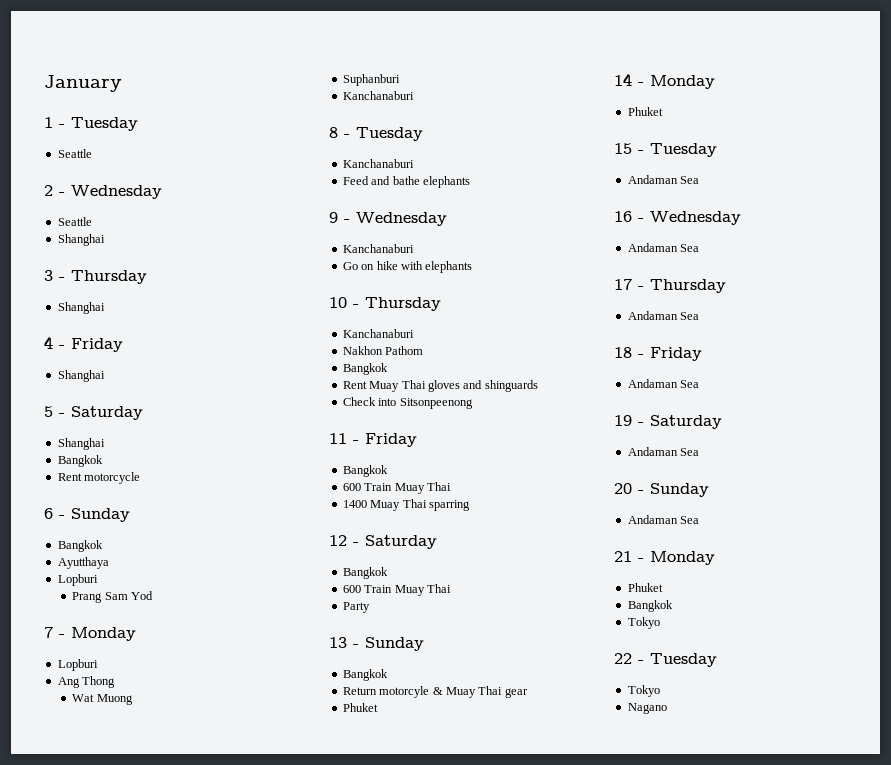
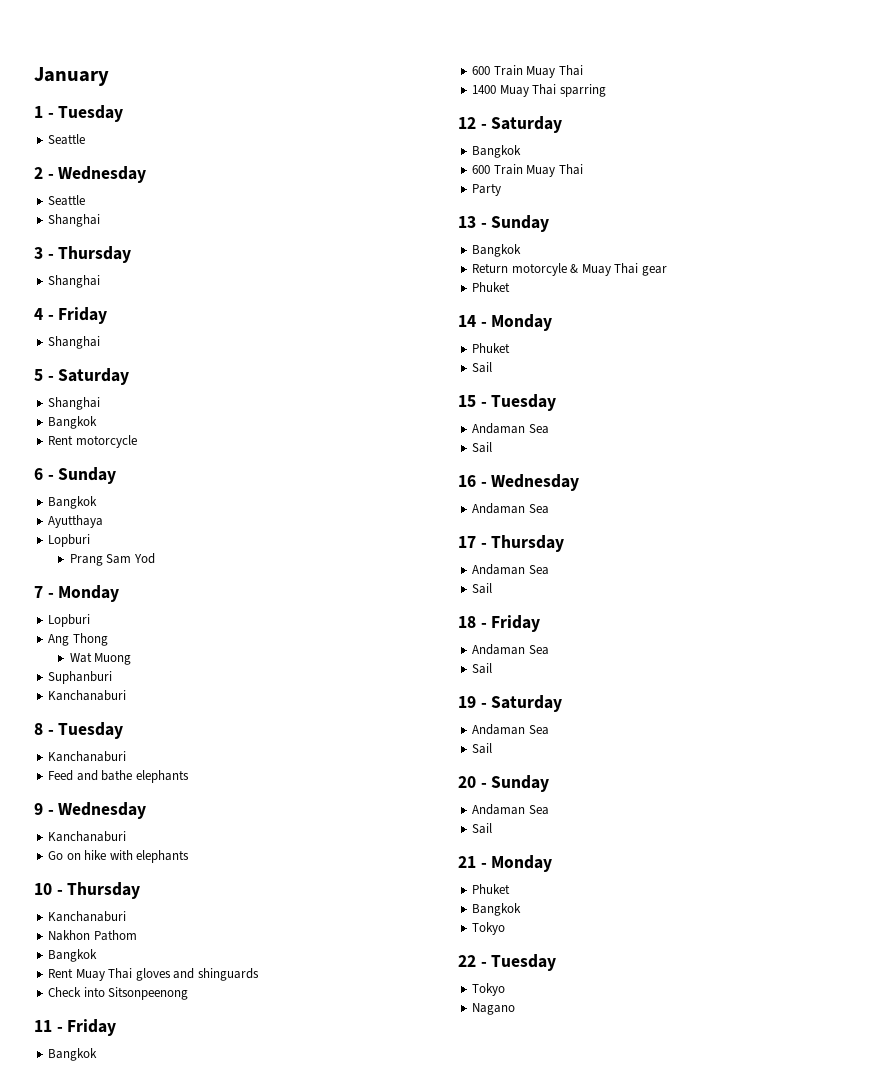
  14 - Monday
  Phuket
+ Sail
  15 - Tuesday
  Andaman Sea
+ Sail
  17 - Thursday
  Andaman Sea
+ Sail
  18 - Friday
  Andaman Sea
+ Sail
  19 - Saturday
  Andaman Sea
+ Sail
  20 - Sunday
  Andaman Sea
+ Sail

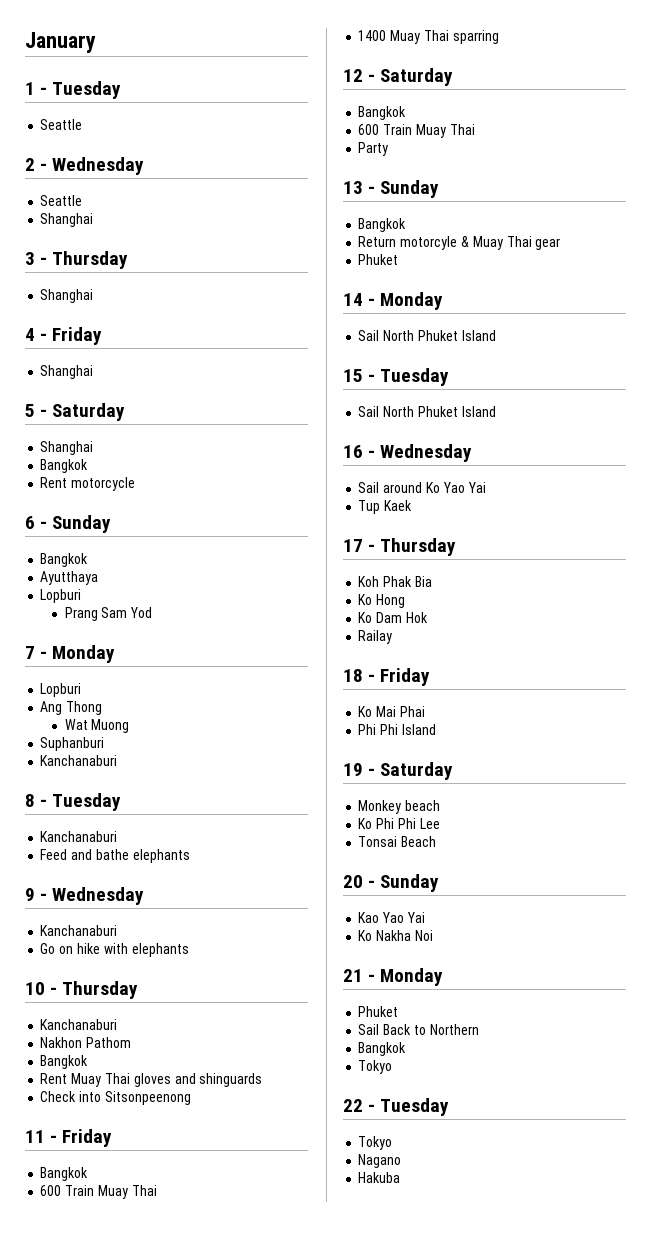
  14 - Monday
- Phuket
- Sail
+ Sail North Phuket Island
  15 - Tuesday
- Andaman Sea
- Sail
+ Sail North Phuket Island
  16 - Wednesday
- Andaman Sea
+ Sail around Ko Yao Yai
+ Tup Kaek
  17 - Thursday
- Andaman Sea
- Sail
+ Koh Phak Bia
+ Ko Hong
+ Ko Dam Hok
+ Railay
  18 - Friday
- Andaman Sea
- Sail
+ Ko Mai Phai
+ Phi Phi Island
  19 - Saturday
- Andaman Sea
- Sail
+ Monkey beach
+ Ko Phi Phi Lee
+ Tonsai Beach
  20 - Sunday
- Andaman Sea
- Sail
+ Kao Yao Yai
+ Ko Nakha Noi
+ Sail Back to Northern
+ Hakuba

